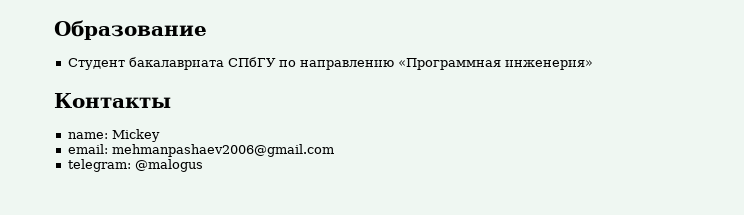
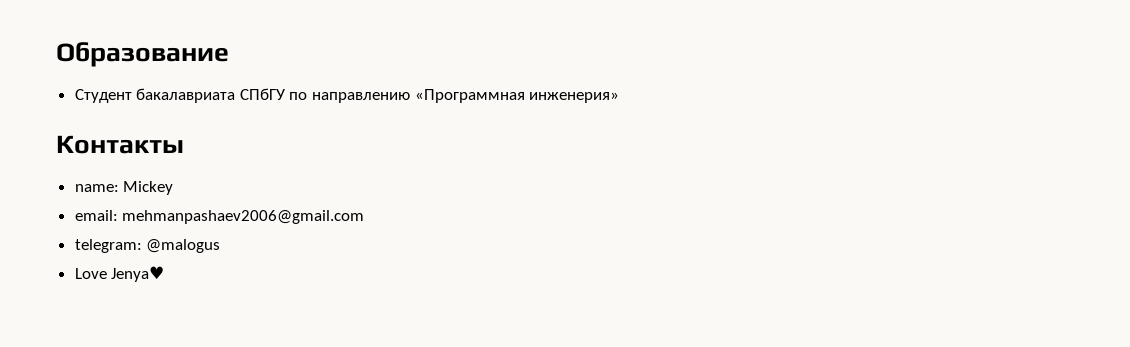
+ Love Jenya♥

